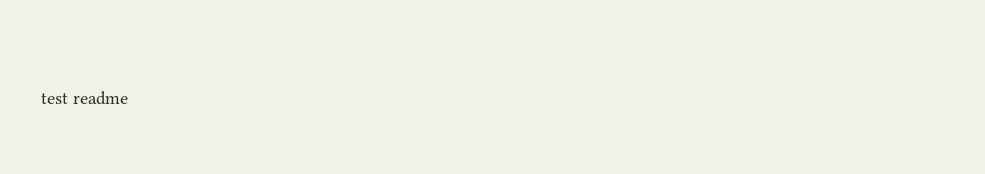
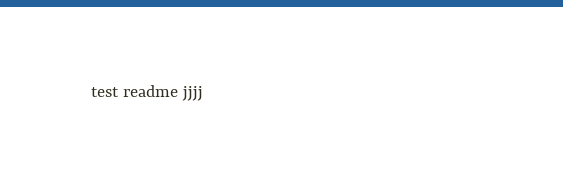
- test readme
+ test readme jjjj

